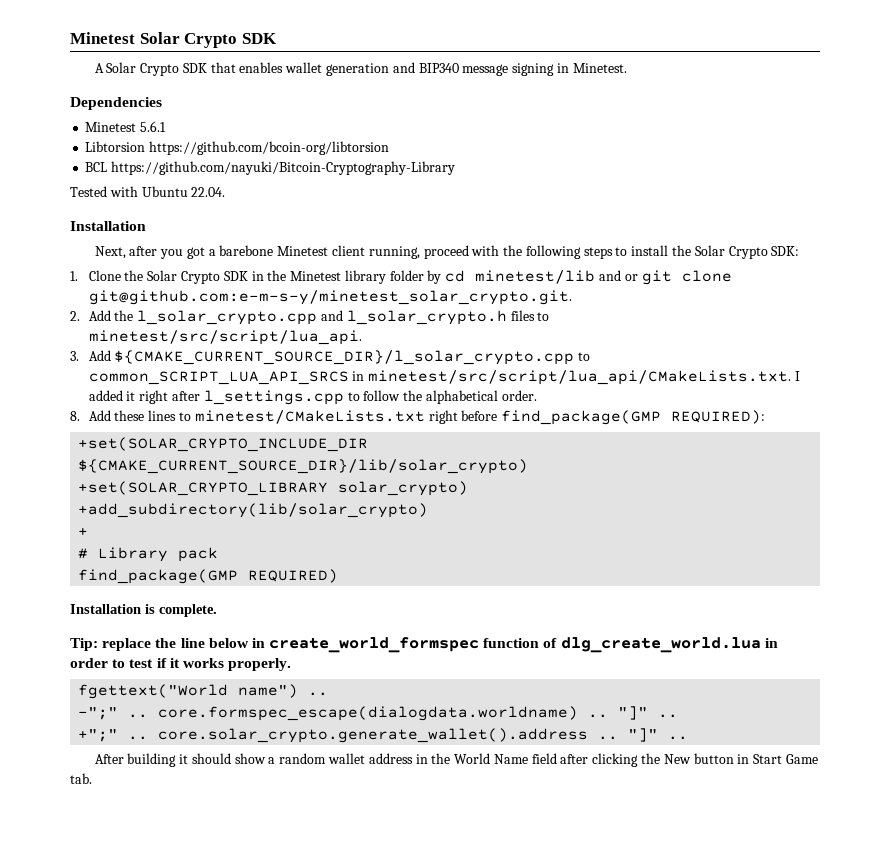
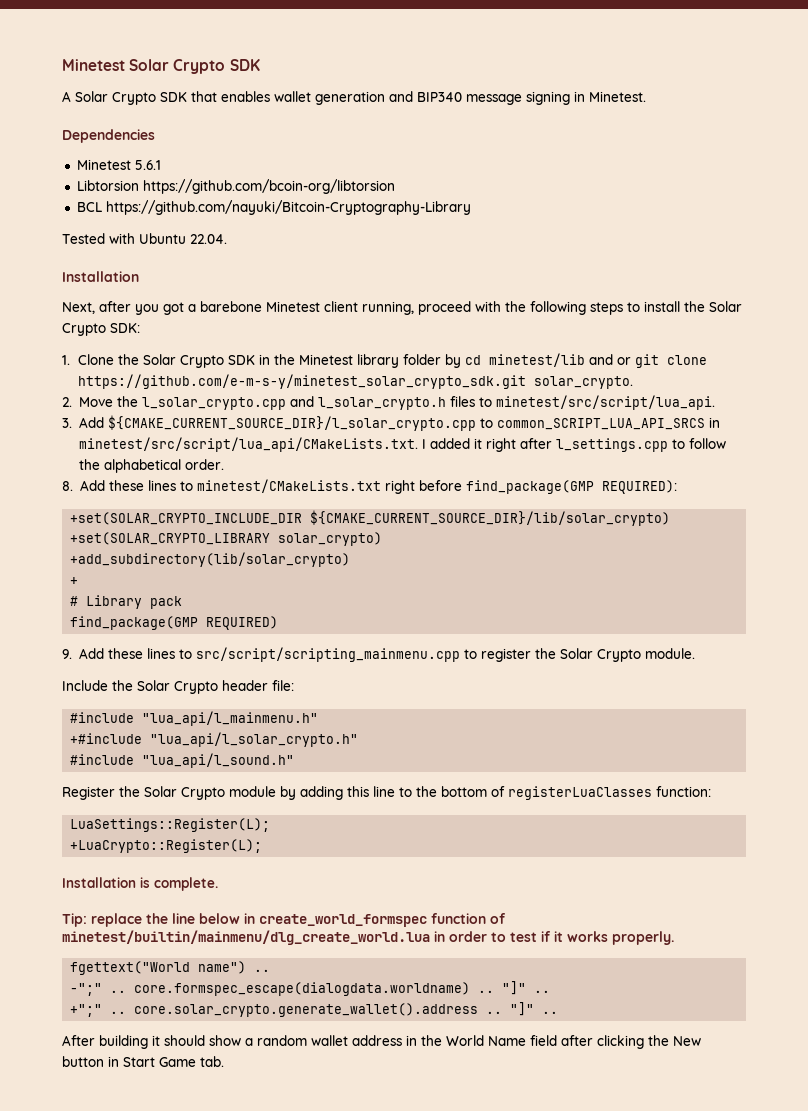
- 1. Clone the Solar Crypto SDK in the Minetest library folder by cd minetest/lib and or git clone git@github.com:e-m-s-y/minetest_solar_crypto.git.
+ 1. Clone the Solar Crypto SDK in the Minetest library folder by cd minetest/lib and or git clone https://github.com/e-m-s-y/minetest_solar_crypto_sdk.git solar_crypto.
- 2. Add the l_solar_crypto.cpp and l_solar_crypto.h files to minetest/src/script/lua_api.
+ 2. Move the l_solar_crypto.cpp and l_solar_crypto.h files to minetest/src/script/lua_api.
+ 9. Add these lines to src/script/scripting_mainmenu.cpp to register the Solar Crypto module.
+ Include the Solar Crypto header file:
+ #include "lua_api/l_mainmenu.h"
+ +#include "lua_api/l_solar_crypto.h"
+ #include "lua_api/l_sound.h"
+ Register the Solar Crypto module by adding this line to the bottom of registerLuaClasses function:
+ LuaSettings::Register(L);
+ +LuaCrypto::Register(L);
- Tip: replace the line below in create_world_formspec function of dlg_create_world.lua in order to test if it works properly.
+ Tip: replace the line below in create_world_formspec function of minetest/builtin/mainmenu/dlg_create_world.lua in order to test if it works properly.

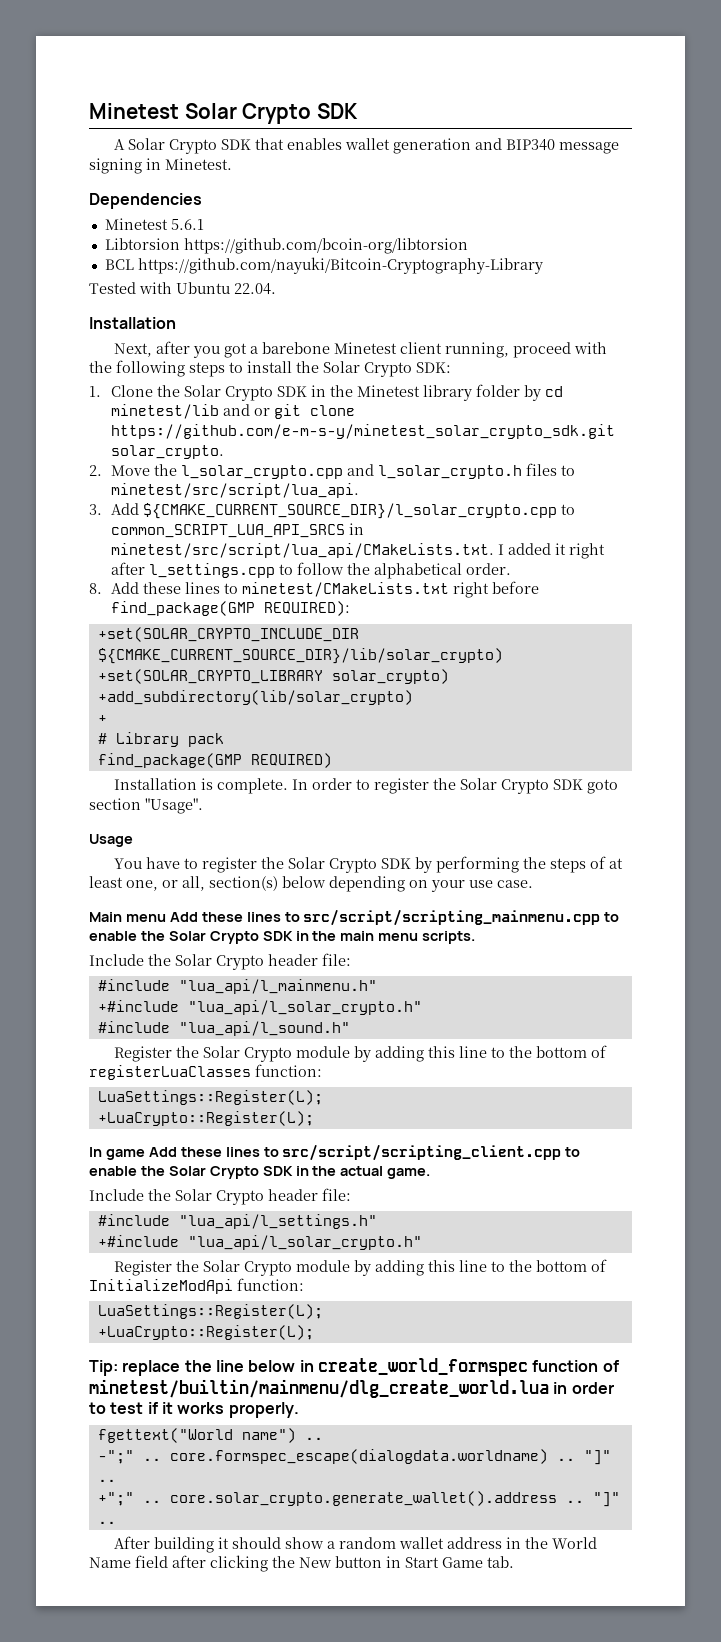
- 9. Add these lines to src/script/scripting_mainmenu.cpp to register the Solar Crypto module.
+ Installation is complete. In order to register the Solar Crypto SDK goto section "Usage".
+ Usage
+ You have to register the Solar Crypto SDK by performing the steps of at least one, or all, section(s) below depending on your use case.
+ Main menu Add these lines to src/script/scripting_mainmenu.cpp to enable the Solar Crypto SDK in the main menu scripts.
- Installation is complete.
+ In game Add these lines to src/script/scripting_client.cpp to enable the Solar Crypto SDK in the actual game.
+ Include the Solar Crypto header file:
+ #include "lua_api/l_settings.h"
+ +#include "lua_api/l_solar_crypto.h"
+ Register the Solar Crypto module by adding this line to the bottom of InitializeModApi function:
+ LuaSettings::Register(L);
+ +LuaCrypto::Register(L);

